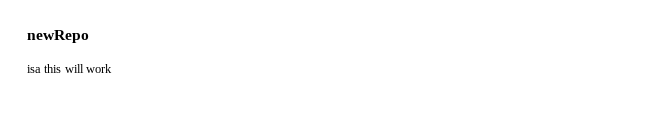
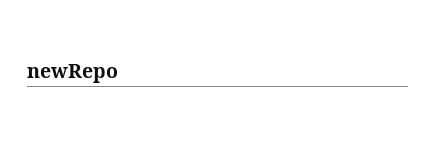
- isa this will work

